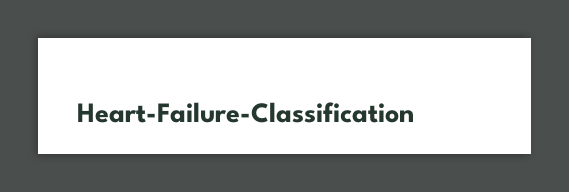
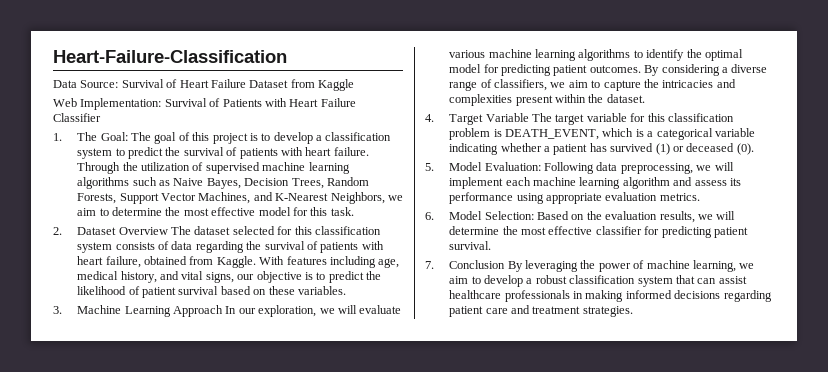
+ Data Source: Survival of Heart Failure Dataset from Kaggle
+ Web Implementation: Survival of Patients with Heart Failure Classifier
+ 1. The Goal: The goal of this project is to develop a classification system to predict the survival of patients with heart failure. Through the utilization of supervised machine learning algorithms such as Naive Bayes, Decision Trees, Random Forests, Support Vector Machines, and K-Nearest Neighbors, we aim to determine the most effective model for this task.
+ 2. Dataset Overview The dataset selected for this classification system consists of data regarding the survival of patients with heart failure, obtained from Kaggle. With features including age, medical history, and vital signs, our objective is to predict the likelihood of patient survival based on these variables.
+ 3. Machine Learning Approach In our exploration, we will evaluate various machine learning algorithms to identify the optimal model for predicting patient outcomes. By considering a diverse range of classifiers, we aim to capture the intricacies and complexities present within the dataset.
+ 4. Target Variable The target variable for this classification problem is DEATH_EVENT, which is a categorical variable indicating whether a patient has survived (1) or deceased (0).
+ 5. Model Evaluation: Following data preprocessing, we will implement each machine learning algorithm and assess its performance using appropriate evaluation metrics.
+ 6. Model Selection: Based on the evaluation results, we will determine the most effective classifier for predicting patient survival.
+ 7. Conclusion By leveraging the power of machine learning, we aim to develop a robust classification system that can assist healthcare professionals in making informed decisions regarding patient care and treatment strategies.

